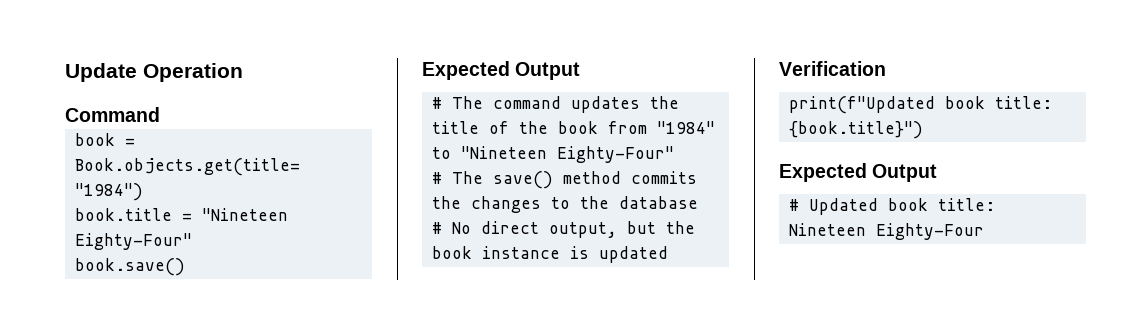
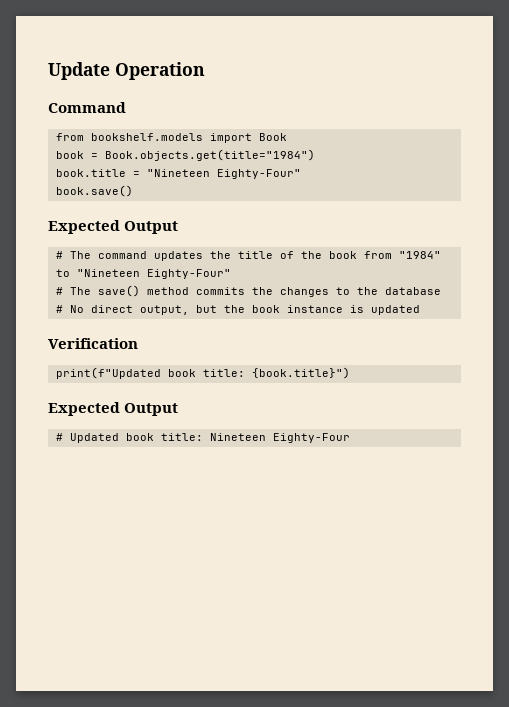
+ from bookshelf.models import Book

